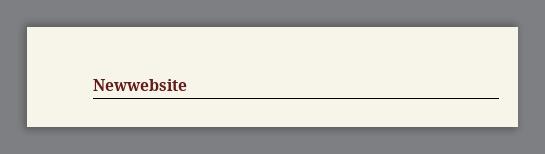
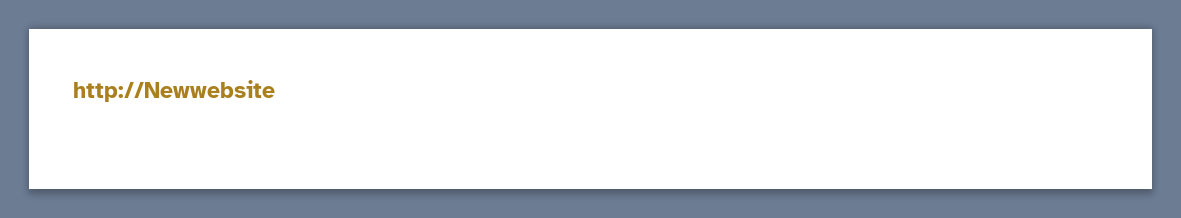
- Newwebsite
+ http://Newwebsite

